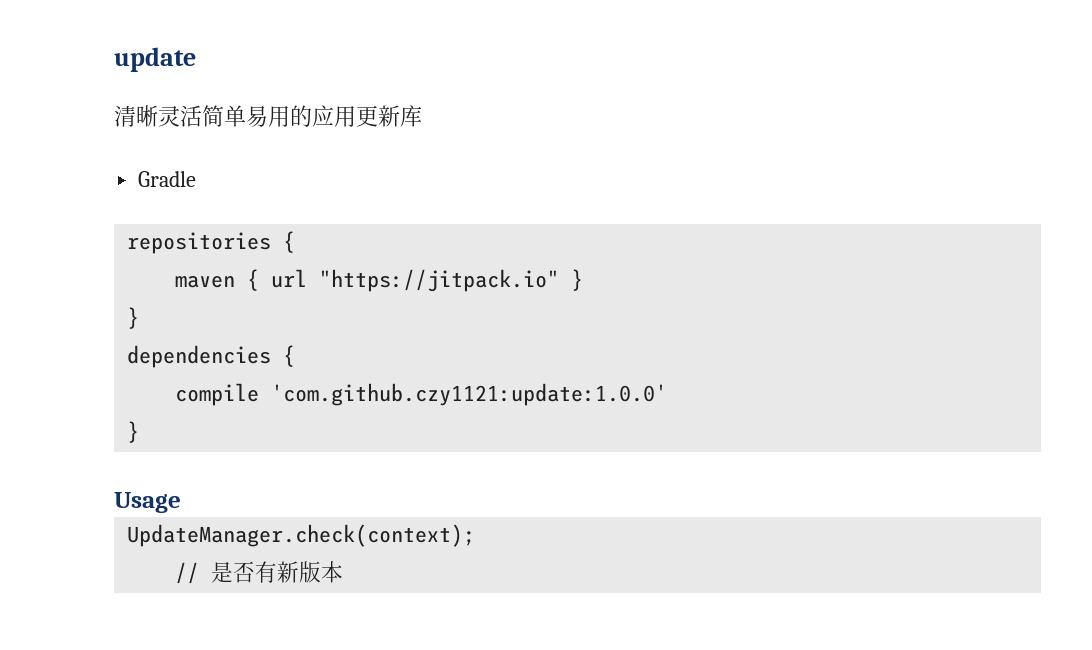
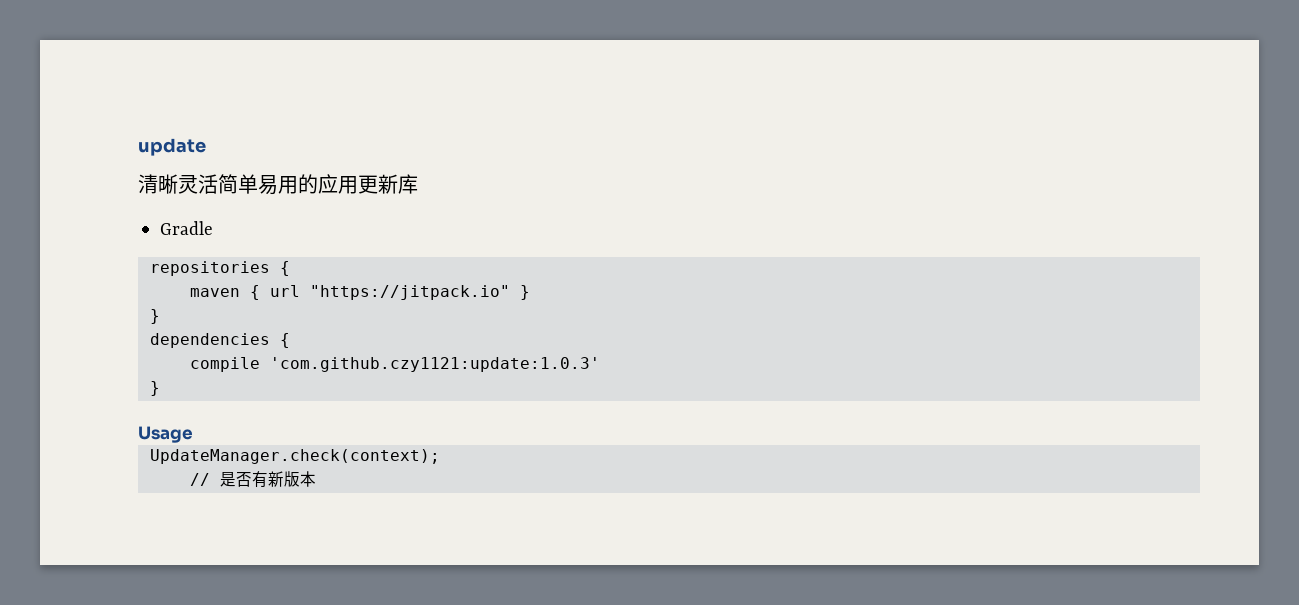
- compile 'com.github.czy1121:update:1.0.0'
+ compile 'com.github.czy1121:update:1.0.3'

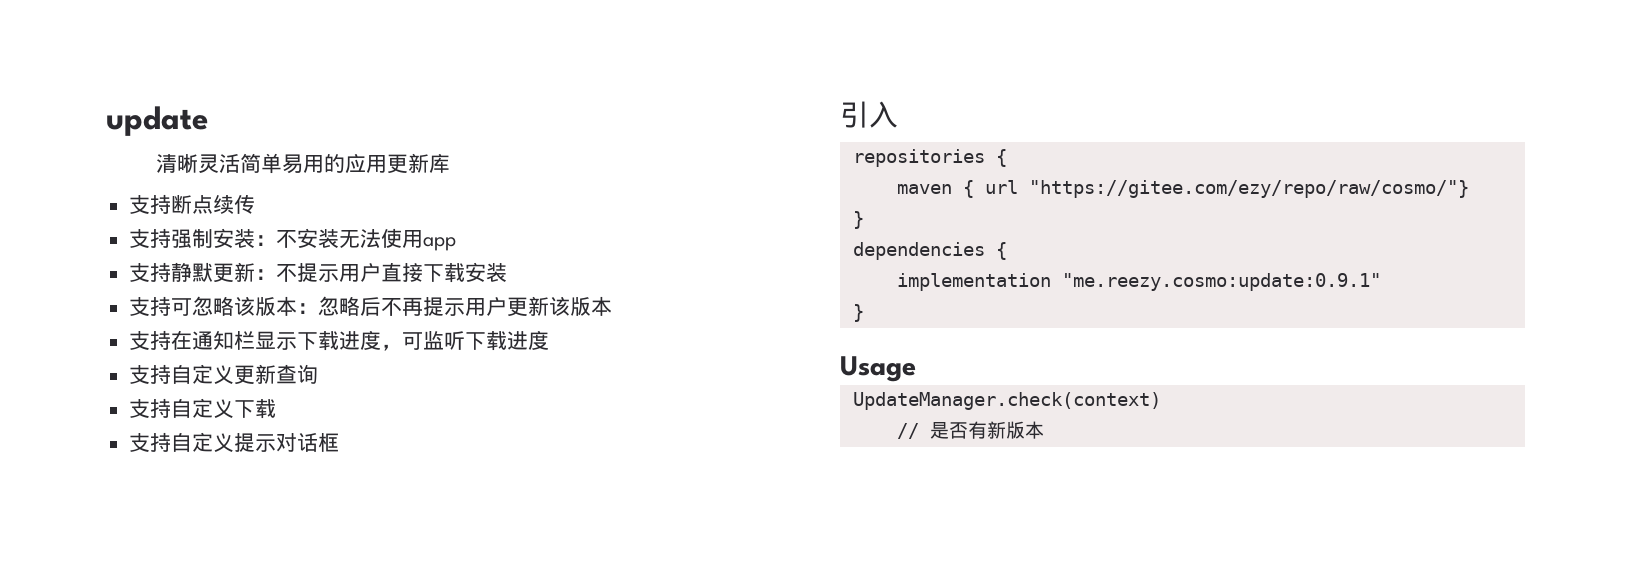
- Gradle
+ 支持断点续传
+ 支持强制安装：不安装无法使用app
+ 支持静默更新：不提示用户直接下载安装
+ 支持可忽略该版本：忽略后不再提示用户更新该版本
+ 支持在通知栏显示下载进度，可监听下载进度
+ 支持自定义更新查询
+ 支持自定义下载
+ 支持自定义提示对话框
+ 引入
- maven { url "https://jitpack.io" }
+ maven { url "https://gitee.com/ezy/repo/raw/cosmo/"}
- compile 'com.github.czy1121:update:1.0.3'
+ implementation "me.reezy.cosmo:update:0.9.1"
- UpdateManager.check(context);
+ UpdateManager.check(context)

